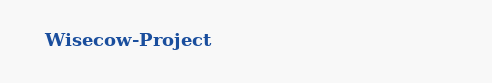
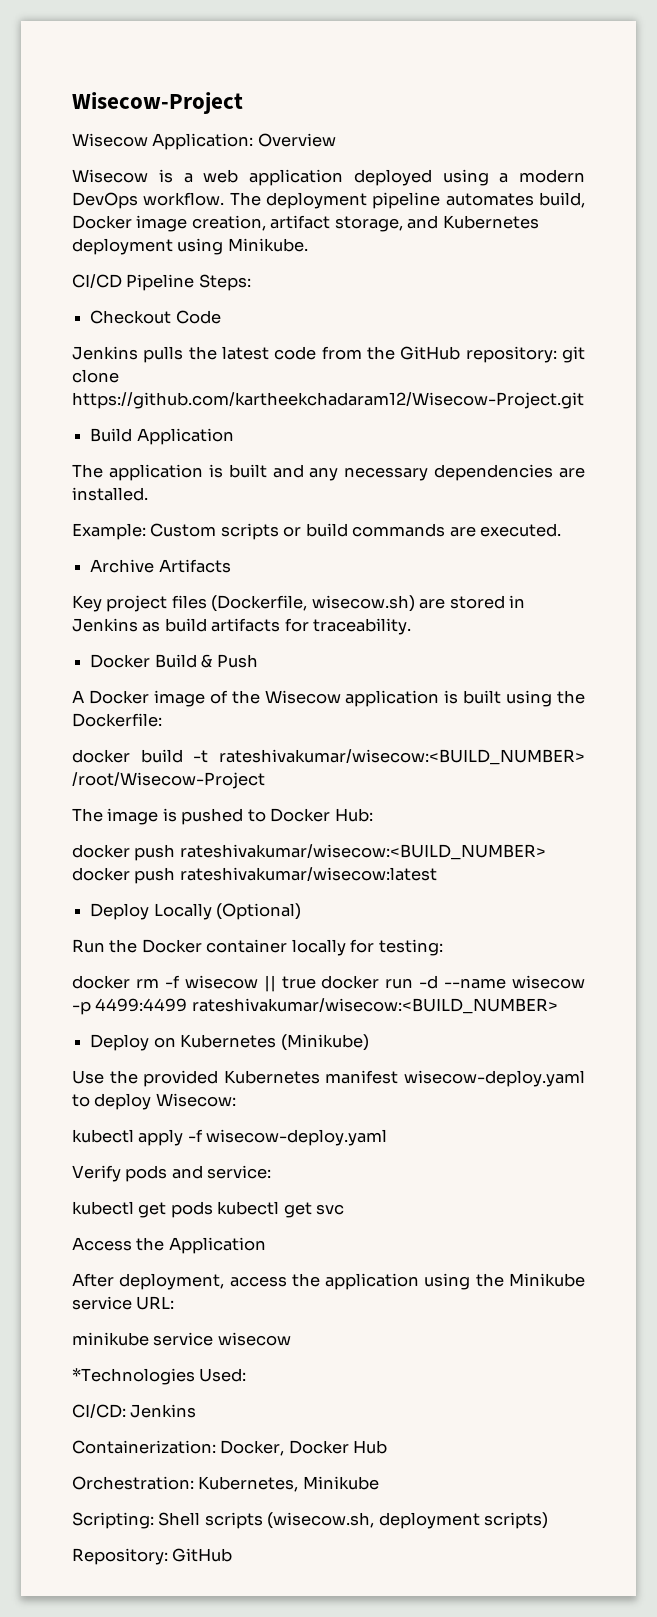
+ Wisecow Application: Overview
+ Wisecow is a web application deployed using a modern DevOps workflow. The deployment pipeline automates build, Docker image creation, artifact storage, and Kubernetes deployment using Minikube.
+ CI/CD Pipeline Steps:
+ Checkout Code
+ Jenkins pulls the latest code from the GitHub repository: git clone https://github.com/kartheekchadaram12/Wisecow-Project.git
+ Build Application
+ The application is built and any necessary dependencies are installed.
+ Example: Custom scripts or build commands are executed.
+ Archive Artifacts
+ Key project files (Dockerfile, wisecow.sh) are stored in Jenkins as build artifacts for traceability.
+ Docker Build & Push
+ A Docker image of the Wisecow application is built using the Dockerfile:
+ docker build -t rateshivakumar/wisecow:<BUILD_NUMBER> /root/Wisecow-Project
+ The image is pushed to Docker Hub:
+ docker push rateshivakumar/wisecow:<BUILD_NUMBER> docker push rateshivakumar/wisecow:latest
+ Deploy Locally (Optional)
+ Run the Docker container locally for testing:
+ docker rm -f wisecow || true docker run -d --name wisecow -p 4499:4499 rateshivakumar/wisecow:<BUILD_NUMBER>
+ Deploy on Kubernetes (Minikube)
+ Use the provided Kubernetes manifest wisecow-deploy.yaml to deploy Wisecow:
+ kubectl apply -f wisecow-deploy.yaml
+ Verify pods and service:
+ kubectl get pods kubectl get svc
+ Access the Application
+ After deployment, access the application using the Minikube service URL:
+ minikube service wisecow
+ *Technologies Used:
+ CI/CD: Jenkins
+ Containerization: Docker, Docker Hub
+ Orchestration: Kubernetes, Minikube
+ Scripting: Shell scripts (wisecow.sh, deployment scripts)
+ Repository: GitHub

